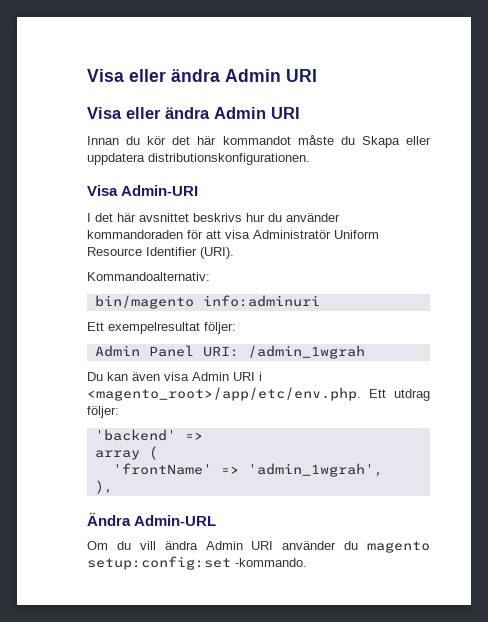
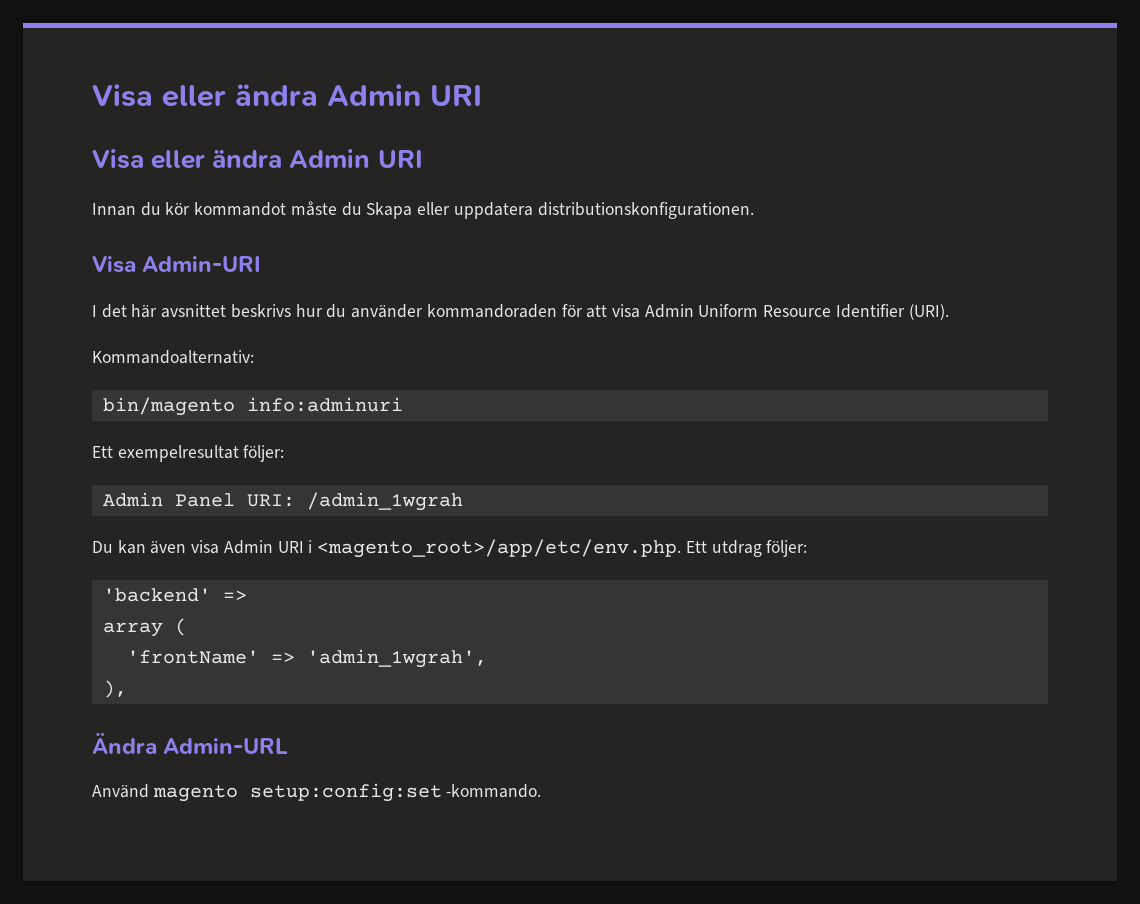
- Innan du kör det här kommandot måste du Skapa eller uppdatera distributionskonfigurationen.
+ Innan du kör kommandot måste du Skapa eller uppdatera distributionskonfigurationen.
- I det här avsnittet beskrivs hur du använder kommandoraden för att visa Administratör Uniform Resource Identifier (URI).
+ I det här avsnittet beskrivs hur du använder kommandoraden för att visa Admin Uniform Resource Identifier (URI).
- Om du vill ändra Admin URI använder du magento setup:config:set -kommando.
+ Använd magento setup:config:set -kommando.

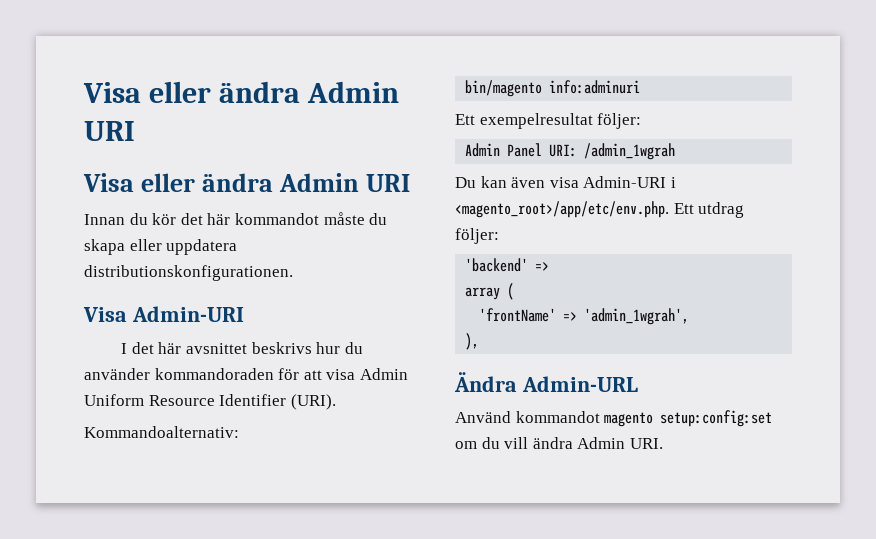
- Innan du kör kommandot måste du Skapa eller uppdatera distributionskonfigurationen.
+ Innan du kör det här kommandot måste du skapa eller uppdatera distributionskonfigurationen.
- Du kan även visa Admin URI i <magento_root>/app/etc/env.php. Ett utdrag följer:
+ Du kan även visa Admin-URI i <magento_root>/app/etc/env.php. Ett utdrag följer:
- Använd magento setup:config:set -kommando.
+ Använd kommandot magento setup:config:set om du vill ändra Admin URI.

